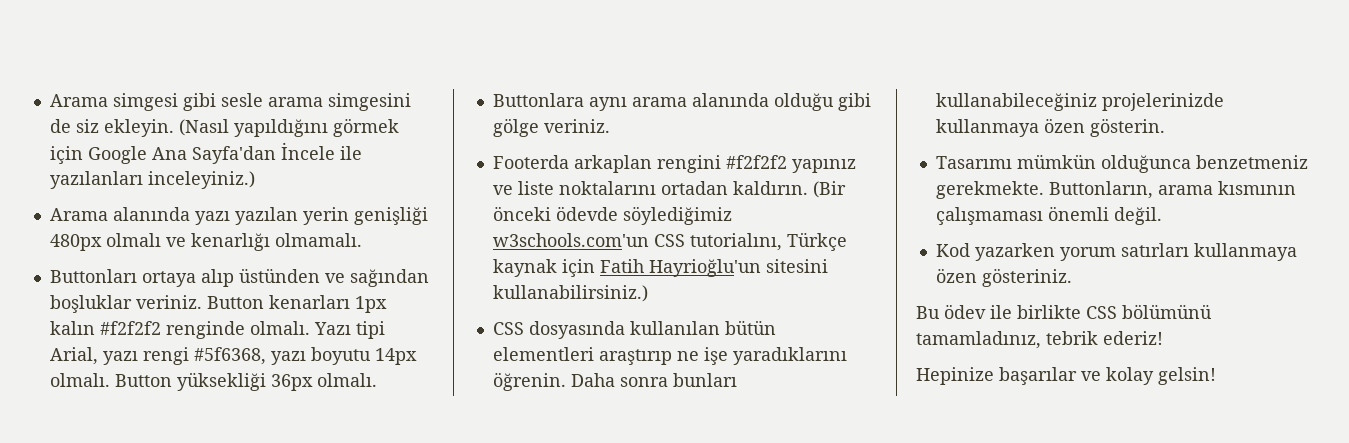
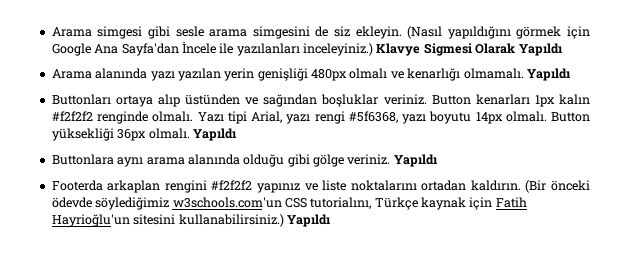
+ Klavye Sigmesi Olarak Yapıldı
- Arama alanında yazı yazılan yerin genişliği 480px olmalı ve kenarlığı olmamalı.
+ Arama alanında yazı yazılan yerin genişliği 480px olmalı ve kenarlığı olmamalı. Yapıldı
- Button yüksekliği 36px olmalı.
+ Button yüksekliği 36px olmalı. Yapıldı
- Buttonlara aynı arama alanında olduğu gibi gölge veriniz.
+ Buttonlara aynı arama alanında olduğu gibi gölge veriniz. Yapıldı
- (Bir önceki ödevde söylediğimiz w3schools.com'un CSS tutorialını, Türkçe kaynak için Fatih Hayrioğlu'un sitesini kullanabilirsiniz.)
- CSS dosyasında kullanılan bütün elementleri araştırıp ne işe yaradıklarını öğrenin. Daha sonra bunları kullanabileceğiniz projelerinizde kullanmaya özen gösterin.
- Tasarımı mümkün olduğunca benzetmeniz gerekmekte. Buttonların, arama kısmının çalışmaması önemli değil.
- Kod yazarken yorum satırları kullanmaya özen gösteriniz.
- Bu ödev ile birlikte CSS bölümünü tamamladınız, tebrik ederiz!
- Hepinize başarılar ve kolay gelsin!
+ (Bir önceki ödevde söylediğimiz w3schools.com'un CSS tutorialını, Türkçe kaynak için Fatih Hayrioğlu'un sitesini kullanabilirsiniz.) Yapıldı

